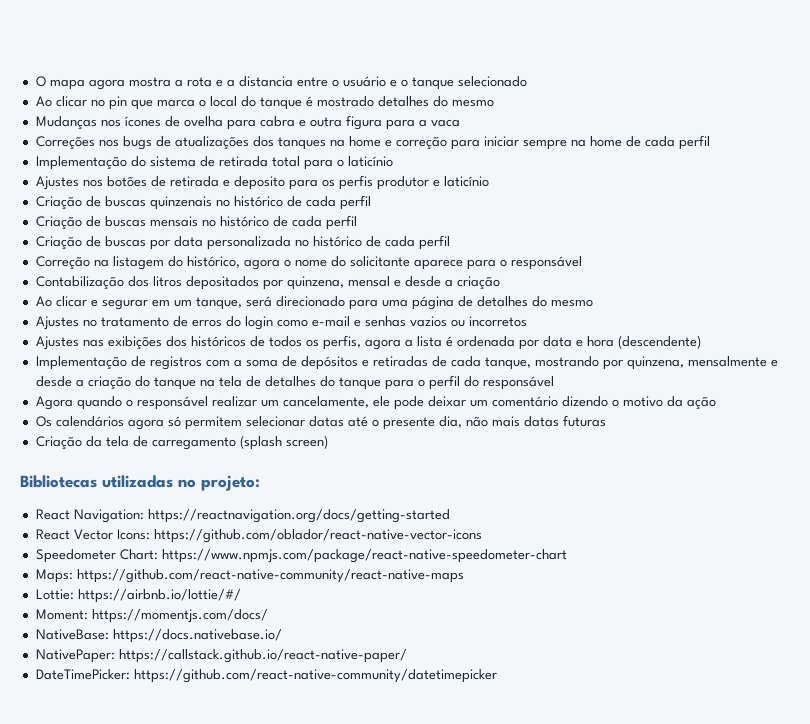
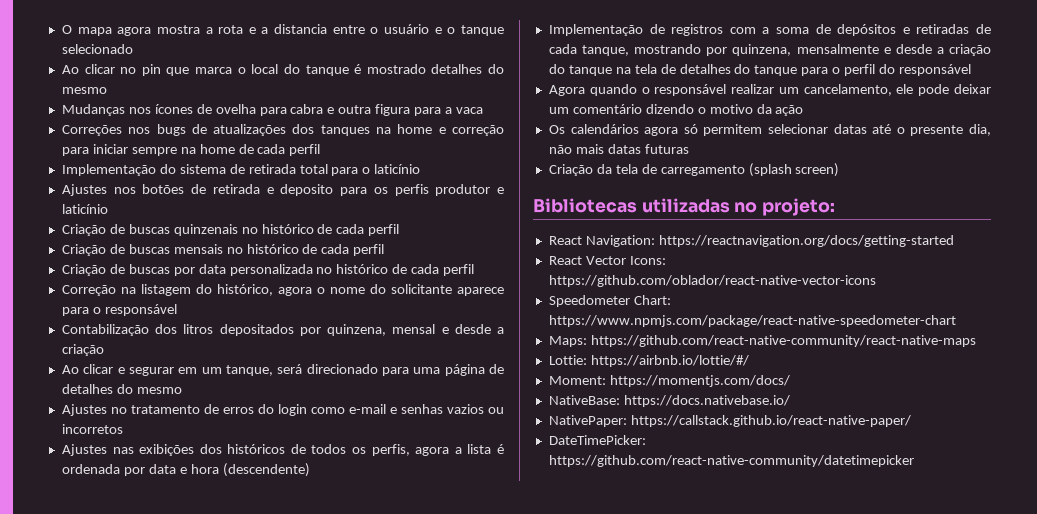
- Agora quando o responsável realizar um cancelamente, ele pode deixar um comentário dizendo o motivo da ação
+ Agora quando o responsável realizar um cancelamento, ele pode deixar um comentário dizendo o motivo da ação

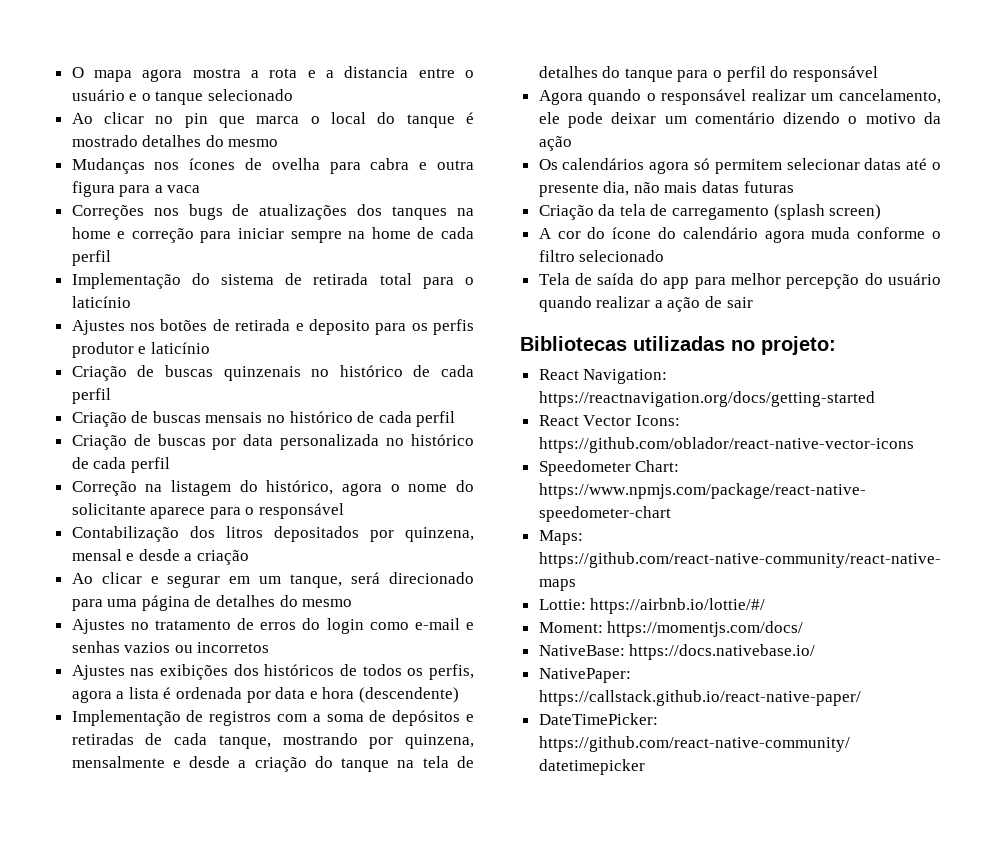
+ A cor do ícone do calendário agora muda conforme o filtro selecionado
+ Tela de saída do app para melhor percepção do usuário quando realizar a ação de sair

